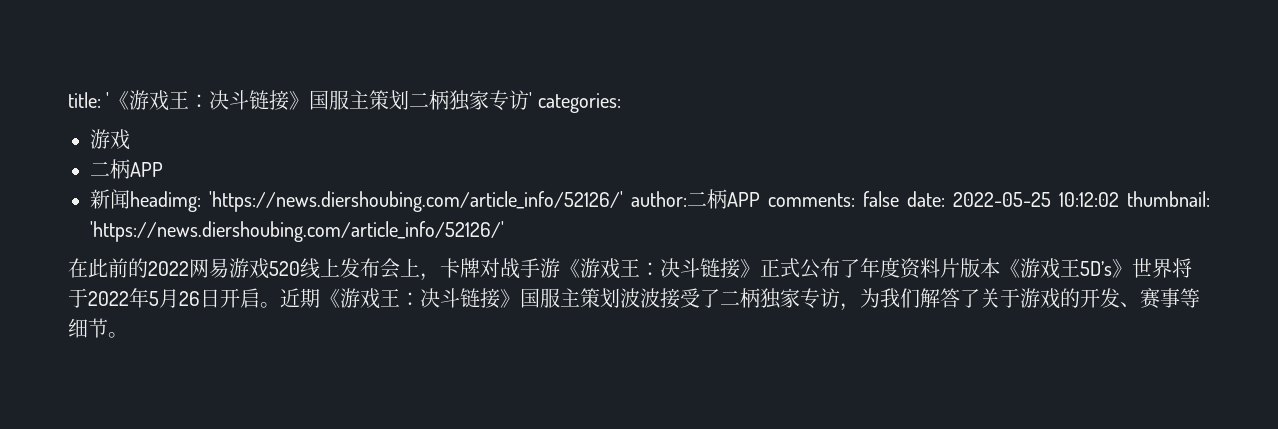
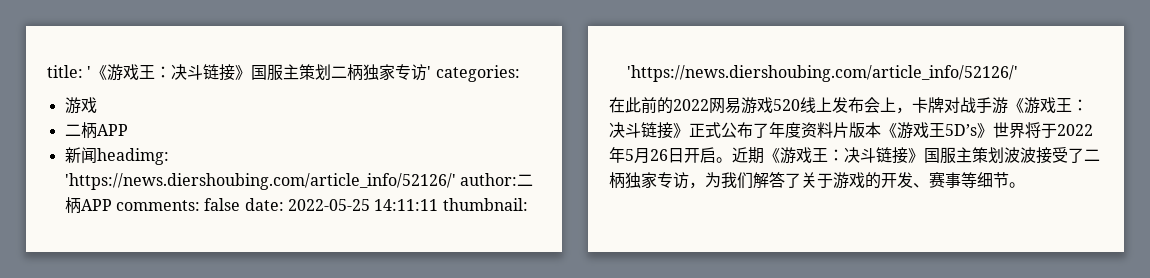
- 新闻headimg: 'https://news.diershoubing.com/article_info/52126/' author:二柄APP comments: false date: 2022-05-25 10:12:02 thumbnail: 'https://news.diershoubing.com/article_info/52126/'
+ 新闻headimg: 'https://news.diershoubing.com/article_info/52126/' author:二柄APP comments: false date: 2022-05-25 14:11:11 thumbnail: 'https://news.diershoubing.com/article_info/52126/'

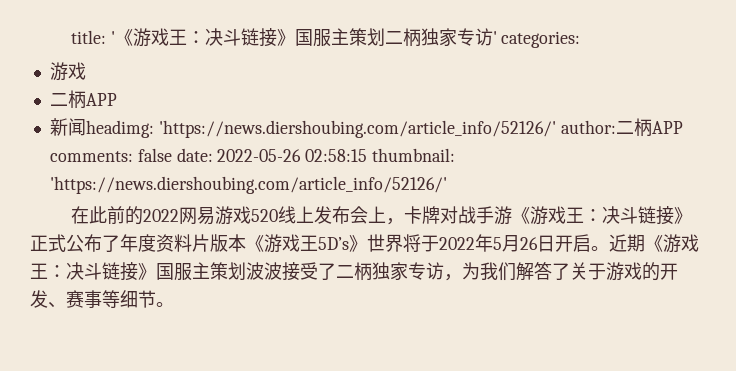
- 新闻headimg: 'https://news.diershoubing.com/article_info/52126/' author:二柄APP comments: false date: 2022-05-25 14:11:11 thumbnail: 'https://news.diershoubing.com/article_info/52126/'
+ 新闻headimg: 'https://news.diershoubing.com/article_info/52126/' author:二柄APP comments: false date: 2022-05-26 02:58:15 thumbnail: 'https://news.diershoubing.com/article_info/52126/'

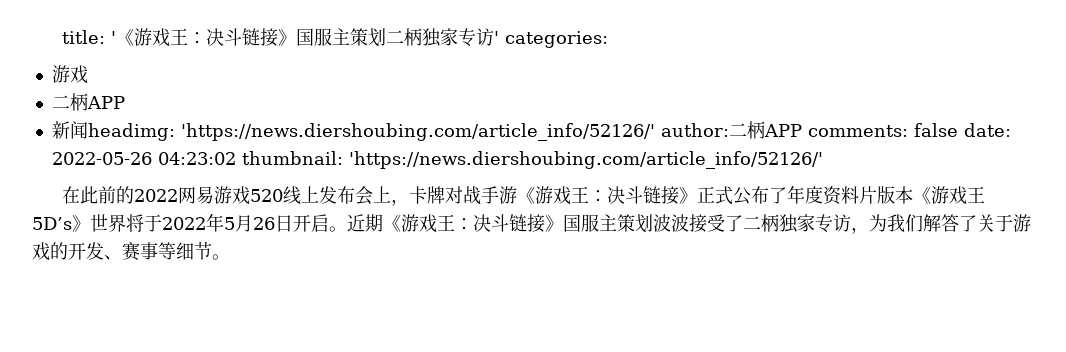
- 新闻headimg: 'https://news.diershoubing.com/article_info/52126/' author:二柄APP comments: false date: 2022-05-26 02:58:15 thumbnail: 'https://news.diershoubing.com/article_info/52126/'
+ 新闻headimg: 'https://news.diershoubing.com/article_info/52126/' author:二柄APP comments: false date: 2022-05-26 04:23:02 thumbnail: 'https://news.diershoubing.com/article_info/52126/'

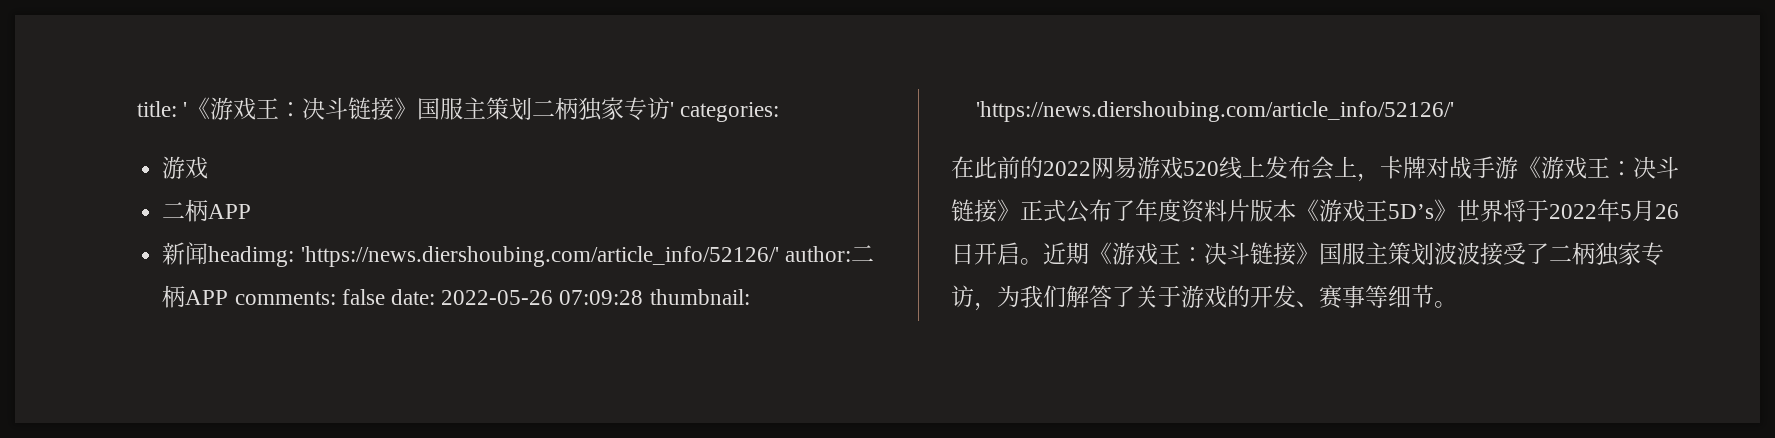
- 新闻headimg: 'https://news.diershoubing.com/article_info/52126/' author:二柄APP comments: false date: 2022-05-26 04:23:02 thumbnail: 'https://news.diershoubing.com/article_info/52126/'
+ 新闻headimg: 'https://news.diershoubing.com/article_info/52126/' author:二柄APP comments: false date: 2022-05-26 07:09:28 thumbnail: 'https://news.diershoubing.com/article_info/52126/'

